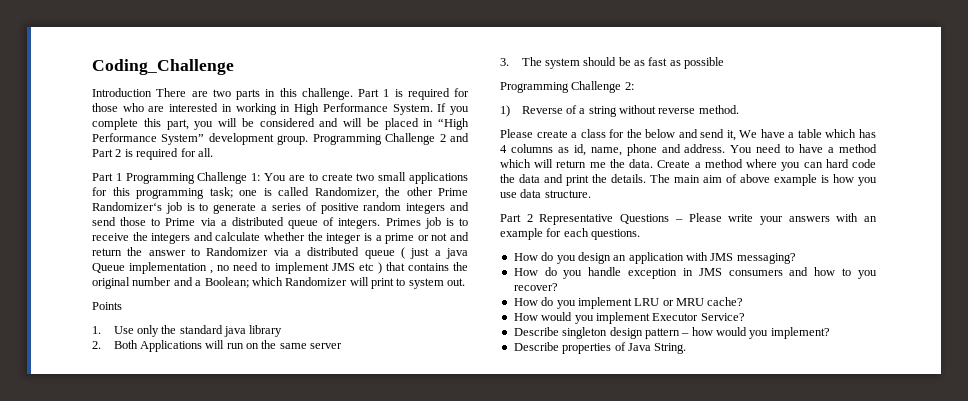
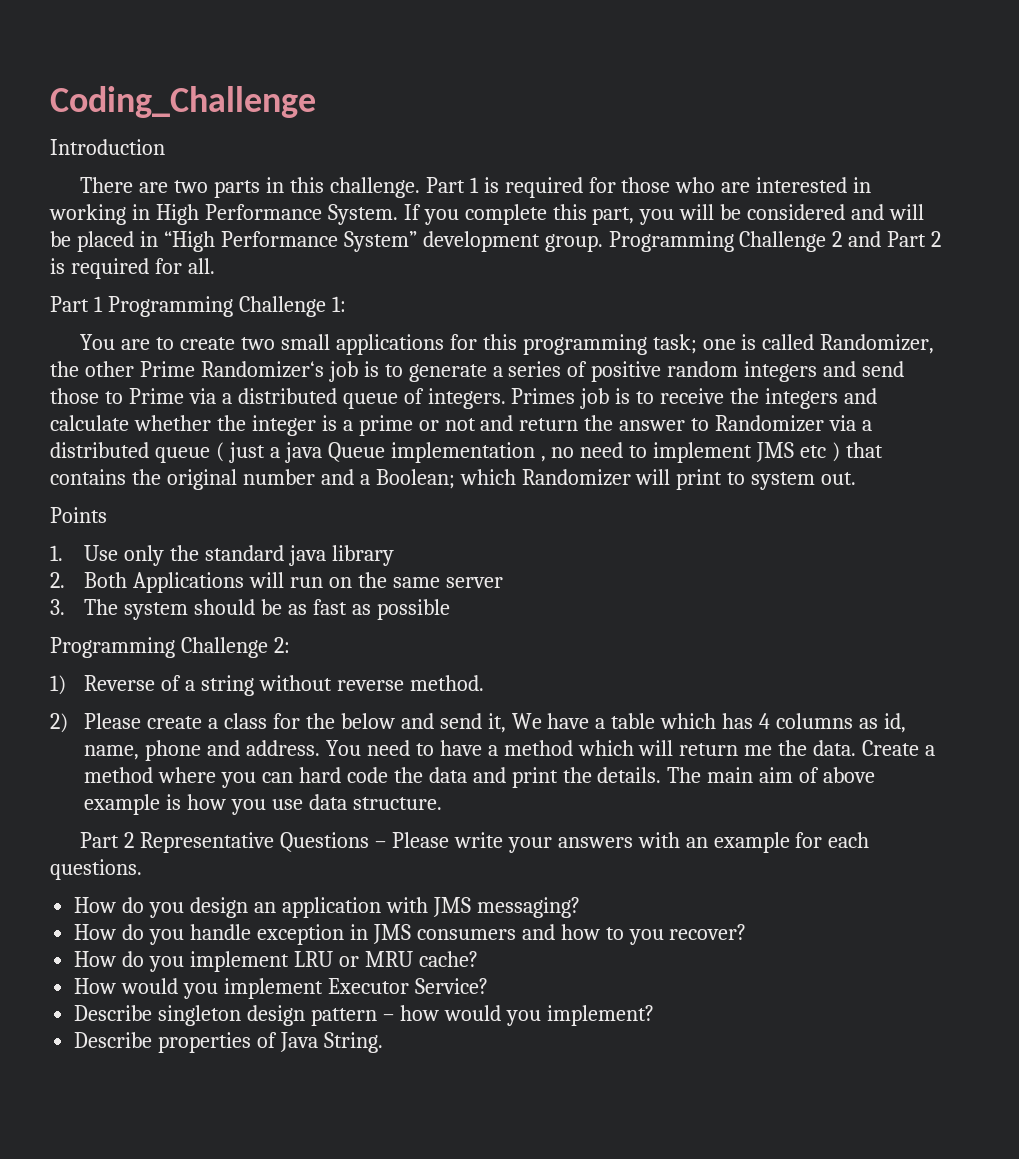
- Introduction There are two parts in this challenge.
+ Introduction
+ There are two parts in this challenge.
- Part 1 Programming Challenge 1: You are to create two small applications for this programming task; one is called Randomizer, the other Prime Randomizer‘s job is to generate a series of positive random integers and send those to Prime via a distributed queue of integers.
+ Part 1 Programming Challenge 1:
+ You are to create two small applications for this programming task; one is called Randomizer, the other Prime Randomizer‘s job is to generate a series of positive random integers and send those to Prime via a distributed queue of integers.
- Please create a class for the below and send it, We have a table which has 4 columns as id, name, phone and address.
+ 2) Please create a class for the below and send it, We have a table which has 4 columns as id, name, phone and address.

